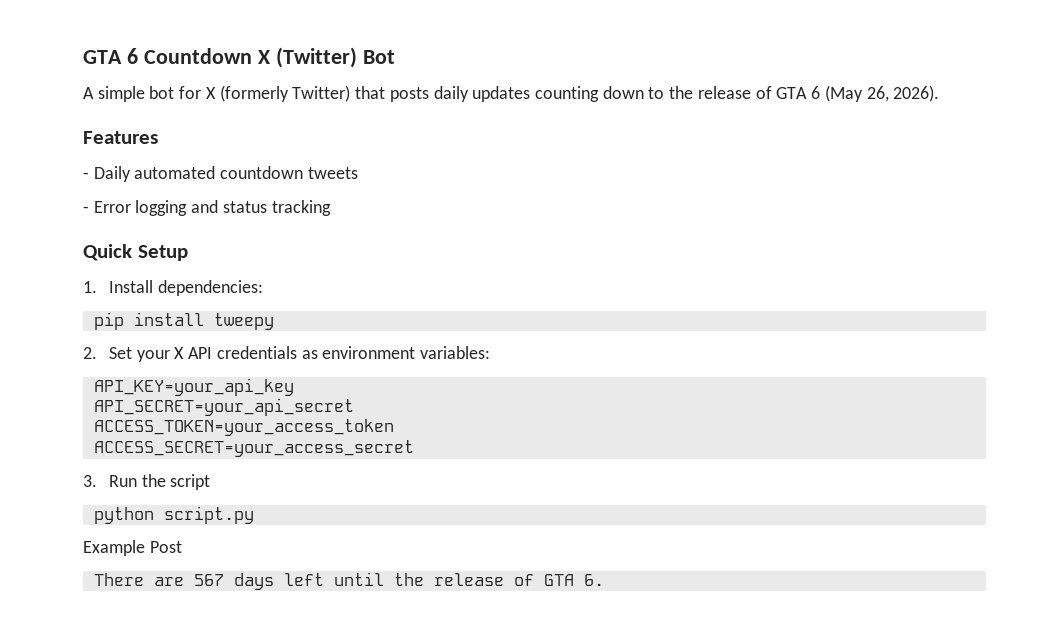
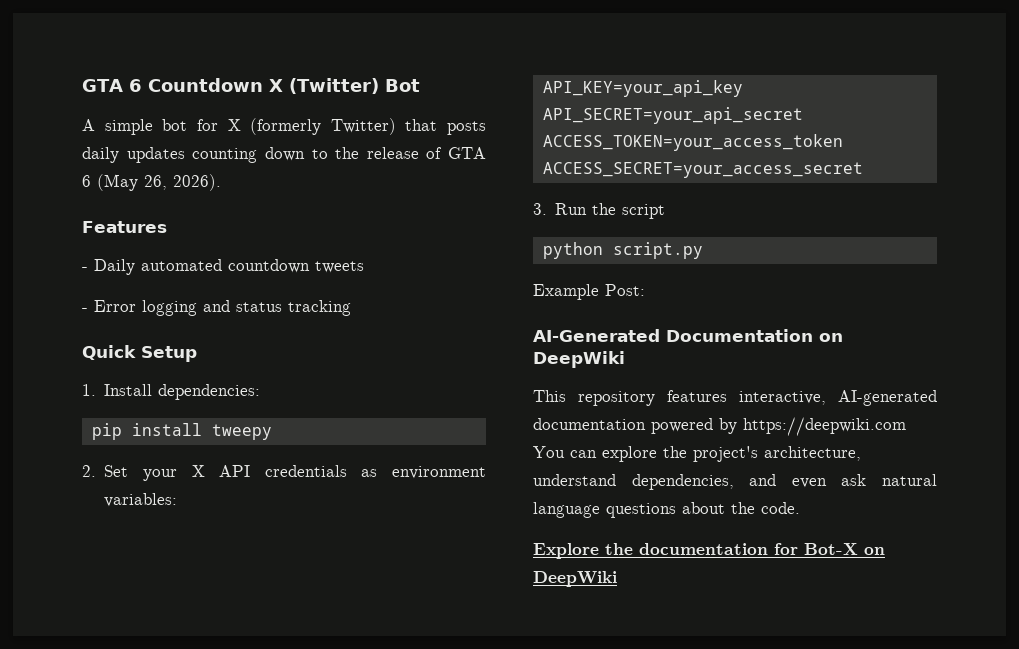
- Example Post
- There are 567 days left until the release of GTA 6.
+ Example Post:
+ AI-Generated Documentation on DeepWiki
+ This repository features interactive, AI-generated documentation powered by https://deepwiki.com You can explore the project's architecture, understand dependencies, and even ask natural language questions about the code.
+ Explore the documentation for Bot-X on DeepWiki

